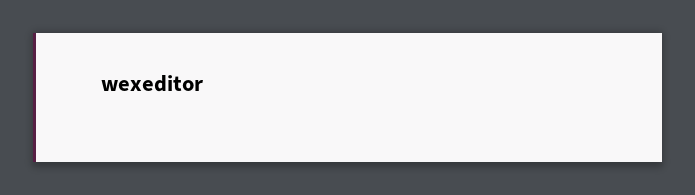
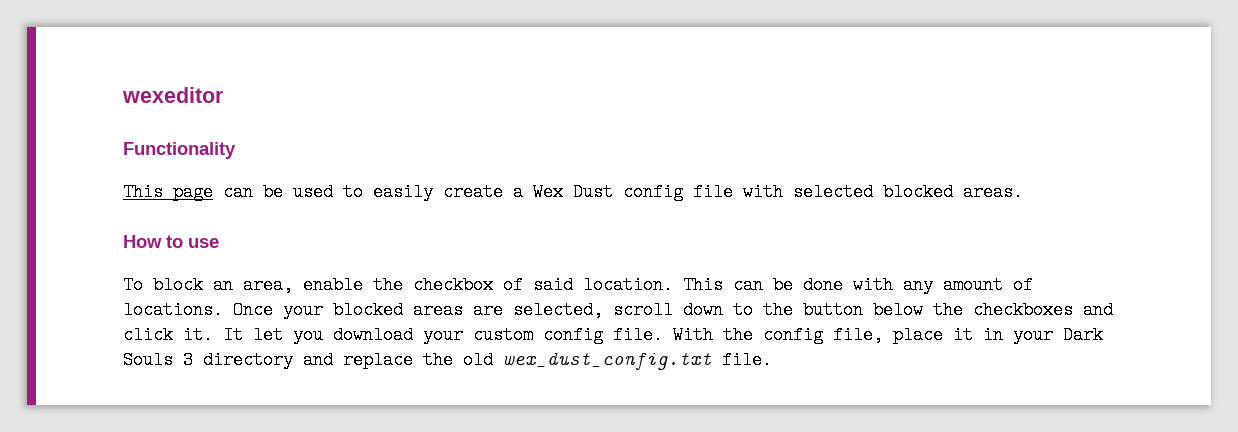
+ Functionality
+ This page can be used to easily create a Wex Dust config file with selected blocked areas.
+ How to use
+ To block an area, enable the checkbox of said location. This can be done with any amount of locations. Once your blocked areas are selected, scroll down to the button below the checkboxes and click it. It let you download your custom config file. With the config file, place it in your Dark Souls 3 directory and replace the old wex_dust_config.txt file.

